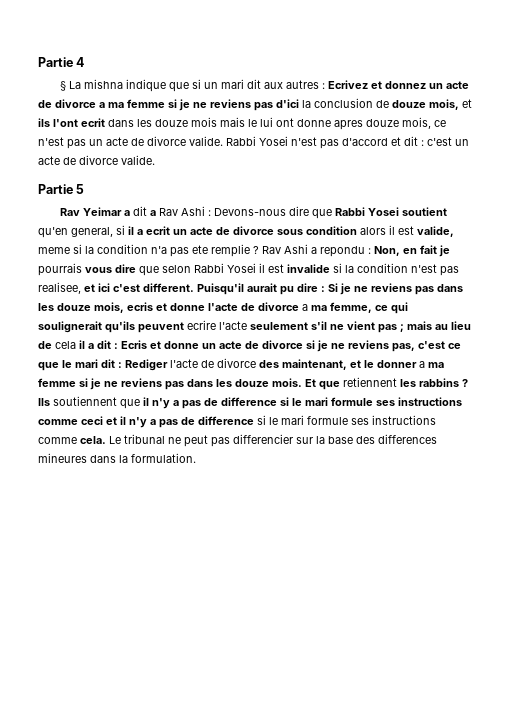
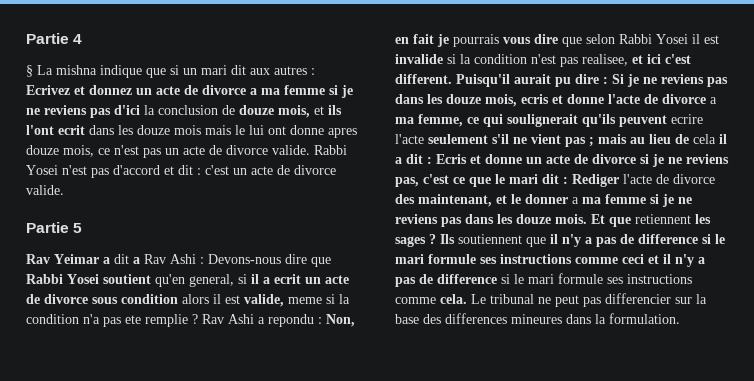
- Et que retiennent les rabbins ?
+ Et que retiennent les sages ?

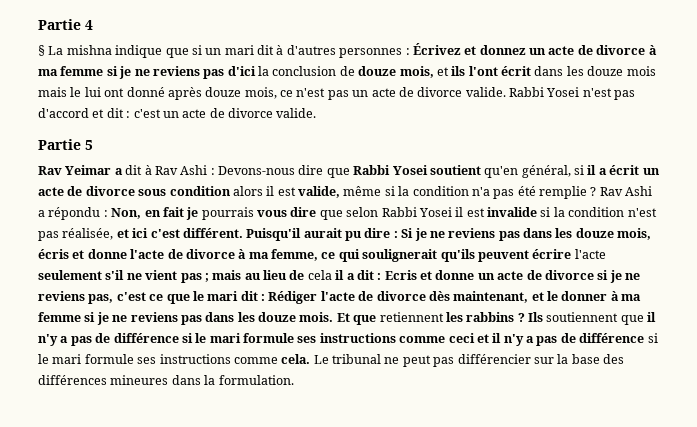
- § La mishna indique que si un mari dit aux autres : Ecrivez et donnez un acte de divorce a ma femme si je ne reviens pas d'ici la conclusion de douze mois, et ils l'ont ecrit dans les douze mois mais le lui ont donne apres douze mois, ce n'est pas un acte de divorce valide.
+ § La mishna indique que si un mari dit à d'autres personnes : Écrivez et donnez un acte de divorce à ma femme si je ne reviens pas d'ici la conclusion de douze mois, et ils l'ont écrit dans les douze mois mais le lui ont donné après douze mois, ce n'est pas un acte de divorce valide.
- Rav Yeimar a dit a Rav Ashi : Devons-nous dire que Rabbi Yosei soutient qu'en general, si il a ecrit un acte de divorce sous condition alors il est valide, meme si la condition n'a pas ete remplie ?
+ Rav Yeimar a dit à Rav Ashi : Devons-nous dire que Rabbi Yosei soutient qu'en général, si il a écrit un acte de divorce sous condition alors il est valide, même si la condition n'a pas été remplie ?
- Rav Ashi a repondu : Non, en fait je pourrais vous dire que selon Rabbi Yosei il est invalide si la condition n'est pas realisee, et ici c'est different.
+ Rav Ashi a répondu : Non, en fait je pourrais vous dire que selon Rabbi Yosei il est invalide si la condition n'est pas réalisée, et ici c'est différent.
- Si je ne reviens pas dans les douze mois, ecris et donne l'acte de divorce a ma femme, ce qui soulignerait qu'ils peuvent ecrire l'acte seulement s'il ne vient pas ;
+ Si je ne reviens pas dans les douze mois, écris et donne l'acte de divorce à ma femme, ce qui soulignerait qu'ils peuvent écrire l'acte seulement s'il ne vient pas ;
- Rediger l'acte de divorce des maintenant, et le donner a ma femme si je ne reviens pas dans les douze mois.
+ Rédiger l'acte de divorce dès maintenant, et le donner à ma femme si je ne reviens pas dans les douze mois.
- Et que retiennent les sages ?
+ Et que retiennent les rabbins ?
- Ils soutiennent que il n'y a pas de difference si le mari formule ses instructions comme ceci et il n'y a pas de difference si le mari formule ses instructions comme cela.
+ Ils soutiennent que il n'y a pas de différence si le mari formule ses instructions comme ceci et il n'y a pas de différence si le mari formule ses instructions comme cela.
- Le tribunal ne peut pas differencier sur la base des differences mineures dans la formulation.
+ Le tribunal ne peut pas différencier sur la base des différences mineures dans la formulation.

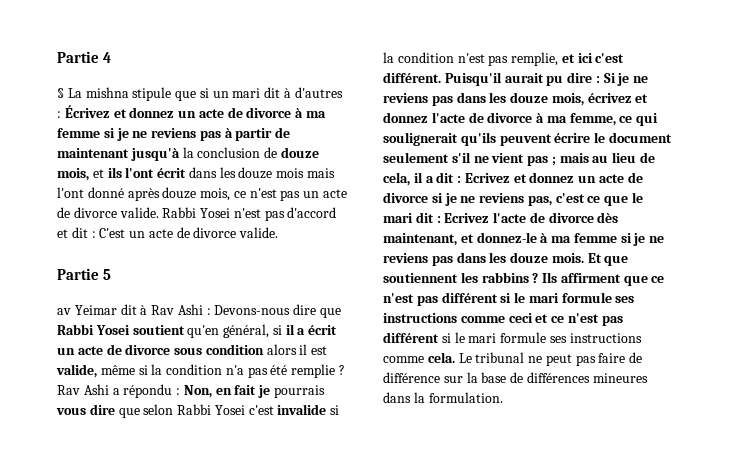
- § La mishna indique que si un mari dit à d'autres personnes : Écrivez et donnez un acte de divorce à ma femme si je ne reviens pas d'ici la conclusion de douze mois, et ils l'ont écrit dans les douze mois mais le lui ont donné après douze mois, ce n'est pas un acte de divorce valide.
+ § La mishna stipule que si un mari dit à d'autres : Écrivez et donnez un acte de divorce à ma femme si je ne reviens pas à partir de maintenant jusqu'à la conclusion de douze mois, et ils l'ont écrit dans les douze mois mais l'ont donné après douze mois, ce n'est pas un acte de divorce valide.
- Rabbi Yosei n'est pas d'accord et dit : c'est un acte de divorce valide.
+ Rabbi Yosei n'est pas d'accord et dit : C'est un acte de divorce valide.
- Rav Yeimar a dit à Rav Ashi : Devons-nous dire que Rabbi Yosei soutient qu'en général, si il a écrit un acte de divorce sous condition alors il est valide, même si la condition n'a pas été remplie ?
+ av Yeimar dit à Rav Ashi : Devons-nous dire que Rabbi Yosei soutient qu'en général, si il a écrit un acte de divorce sous condition alors il est valide, même si la condition n'a pas été remplie ?
- Rav Ashi a répondu : Non, en fait je pourrais vous dire que selon Rabbi Yosei il est invalide si la condition n'est pas réalisée, et ici c'est différent.
+ Rav Ashi a répondu : Non, en fait je pourrais vous dire que selon Rabbi Yosei c'est invalide si la condition n'est pas remplie, et ici c'est différent.
- Si je ne reviens pas dans les douze mois, écris et donne l'acte de divorce à ma femme, ce qui soulignerait qu'ils peuvent écrire l'acte seulement s'il ne vient pas ;
+ Si je ne reviens pas dans les douze mois, écrivez et donnez l'acte de divorce à ma femme, ce qui soulignerait qu'ils peuvent écrire le document seulement s'il ne vient pas ;
- mais au lieu de cela il a dit :
+ mais au lieu de cela, il a dit :
- Ecris et donne un acte de divorce si je ne reviens pas, c'est ce que le mari dit :
+ Ecrivez et donnez un acte de divorce si je ne reviens pas, c'est ce que le mari dit :
- Rédiger l'acte de divorce dès maintenant, et le donner à ma femme si je ne reviens pas dans les douze mois.
+ Ecrivez l'acte de divorce dès maintenant, et donnez-le à ma femme si je ne reviens pas dans les douze mois.
- Et que retiennent les rabbins ?
+ Et que soutiennent les rabbins ?
- Ils soutiennent que il n'y a pas de différence si le mari formule ses instructions comme ceci et il n'y a pas de différence si le mari formule ses instructions comme cela.
+ Ils affirment que ce n'est pas différent si le mari formule ses instructions comme ceci et ce n'est pas différent si le mari formule ses instructions comme cela.
- Le tribunal ne peut pas différencier sur la base des différences mineures dans la formulation.
+ Le tribunal ne peut pas faire de différence sur la base de différences mineures dans la formulation.

